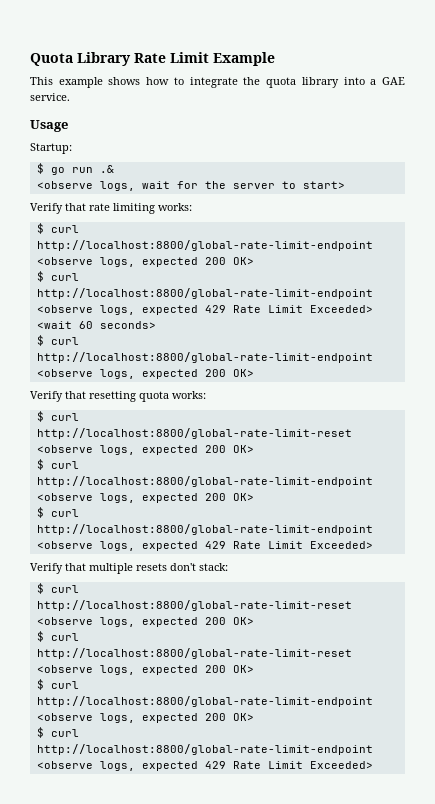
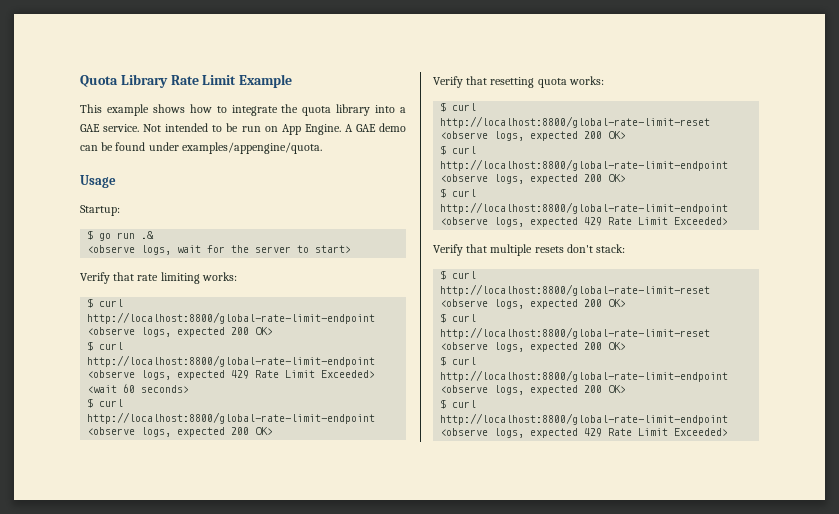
+ Not intended to be run on App Engine. A GAE demo can be found under examples/appengine/quota.

